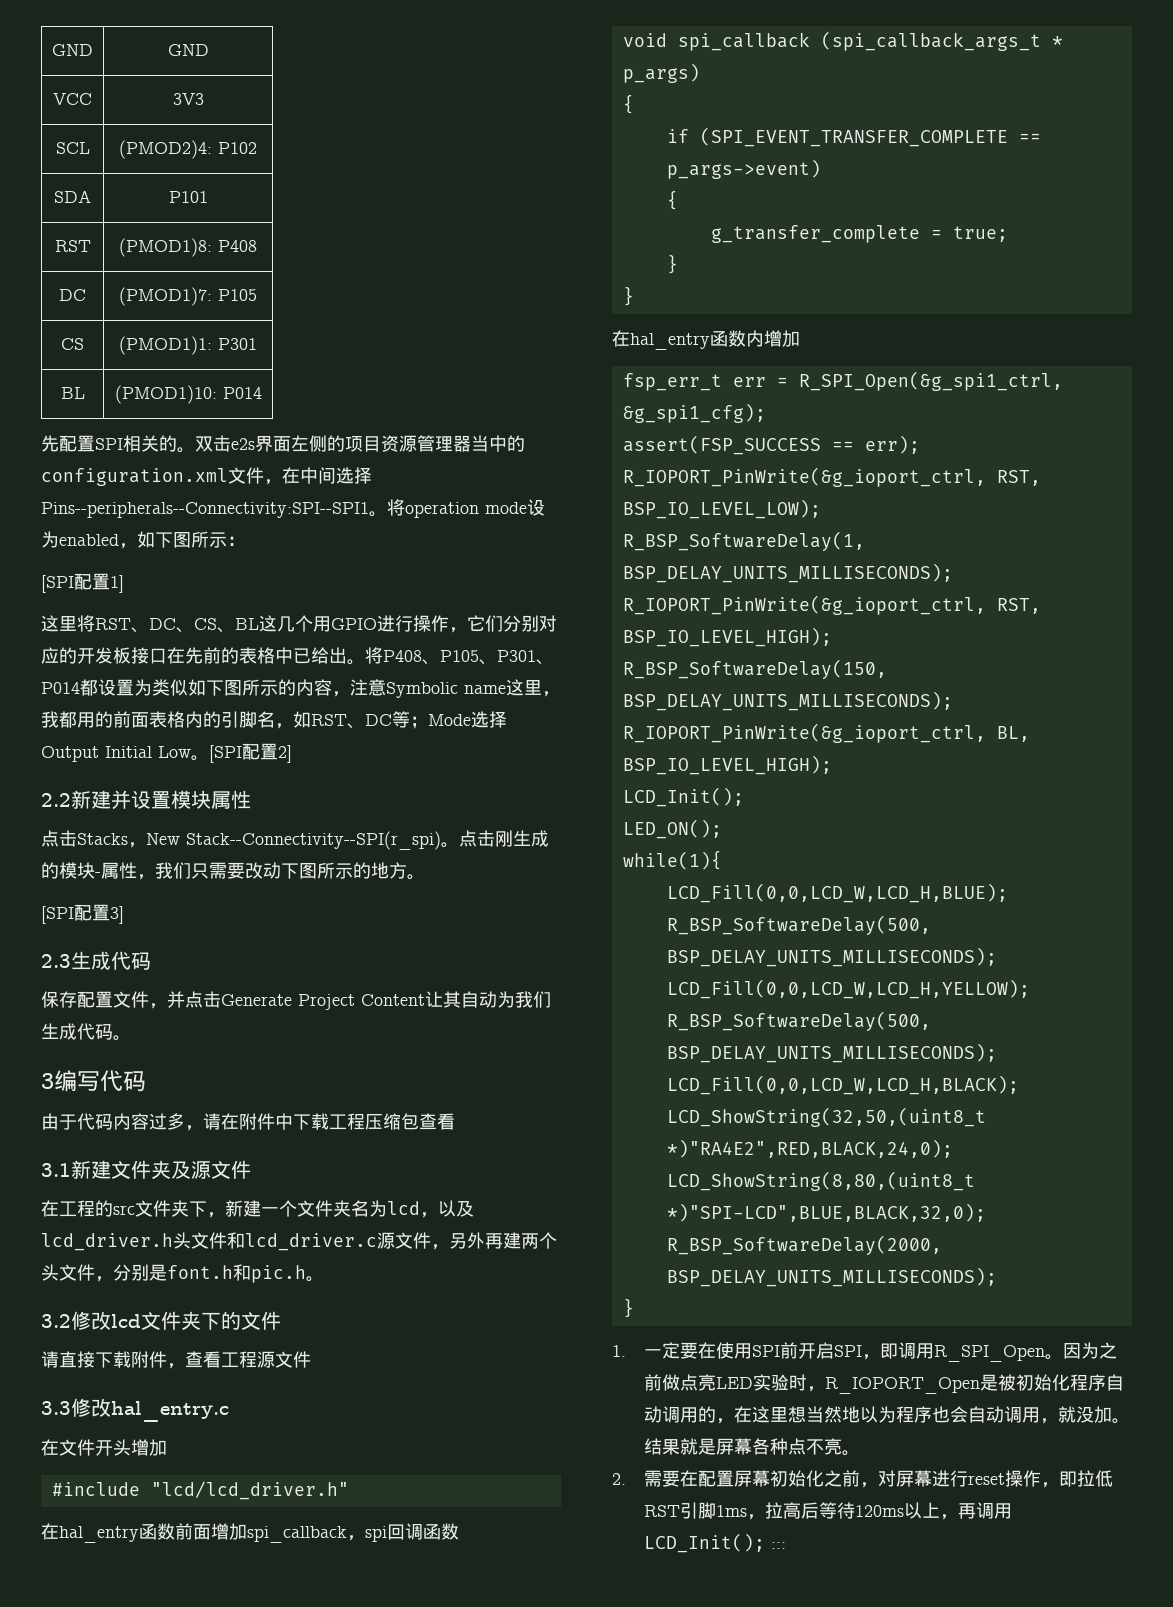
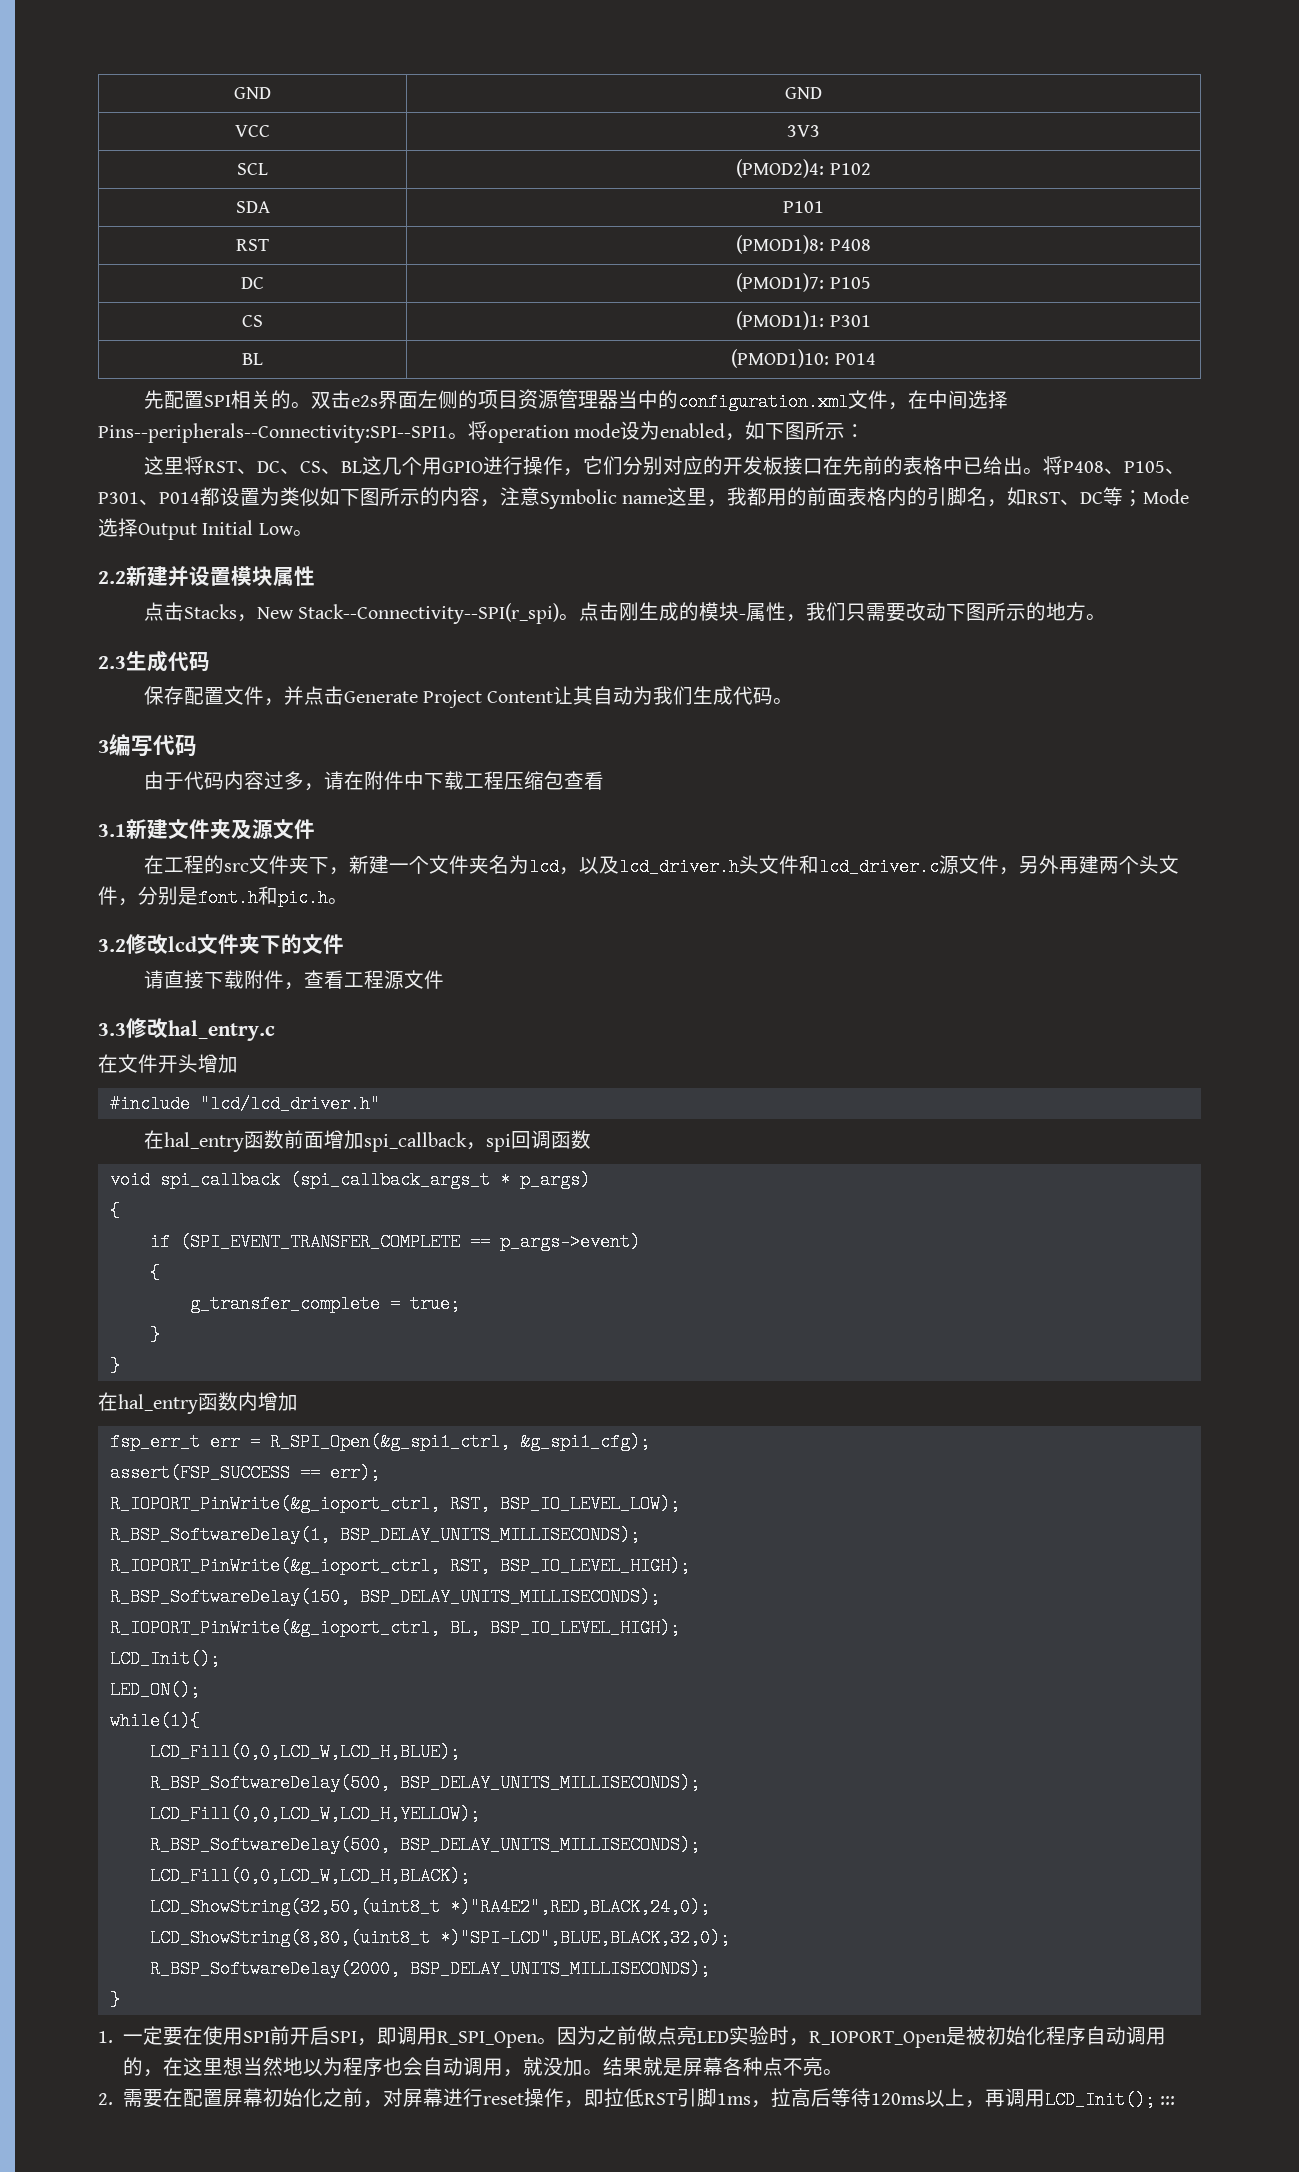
- [SPI配置1]
- [SPI配置2]
- [SPI配置3]

